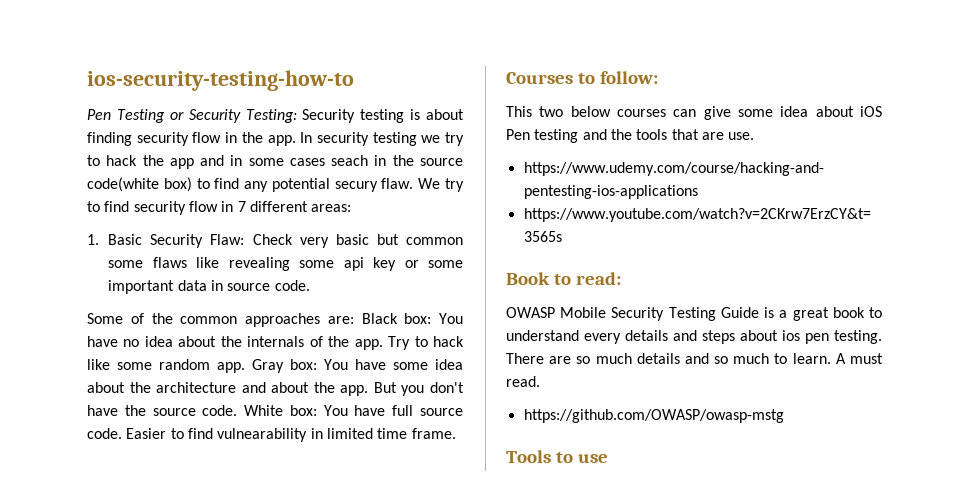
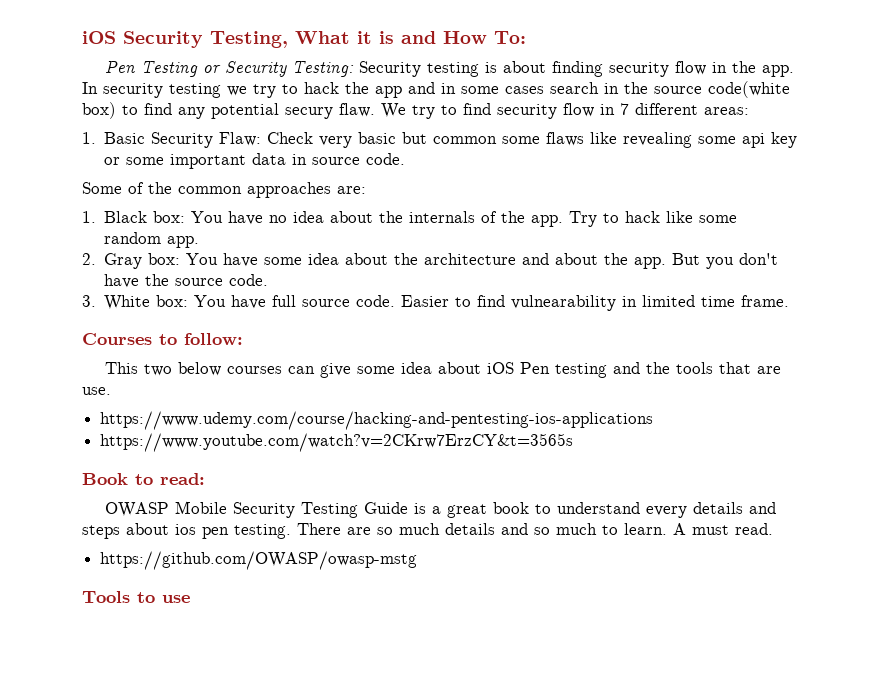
- ios-security-testing-how-to
+ iOS Security Testing, What it is and How To:
- In security testing we try to hack the app and in some cases seach in the source code(white box) to find any potential secury flaw.
+ In security testing we try to hack the app and in some cases search in the source code(white box) to find any potential secury flaw.
- Some of the common approaches are: Black box: You have no idea about the internals of the app.
+ Some of the common approaches are:
+ 1. Black box: You have no idea about the internals of the app.
- Try to hack like some random app. Gray box: You have some idea about the architecture and about the app.
+ Try to hack like some random app.
+ 2. Gray box: You have some idea about the architecture and about the app.
- But you don't have the source code. White box: You have full source code.
+ But you don't have the source code.
+ 3. White box: You have full source code.

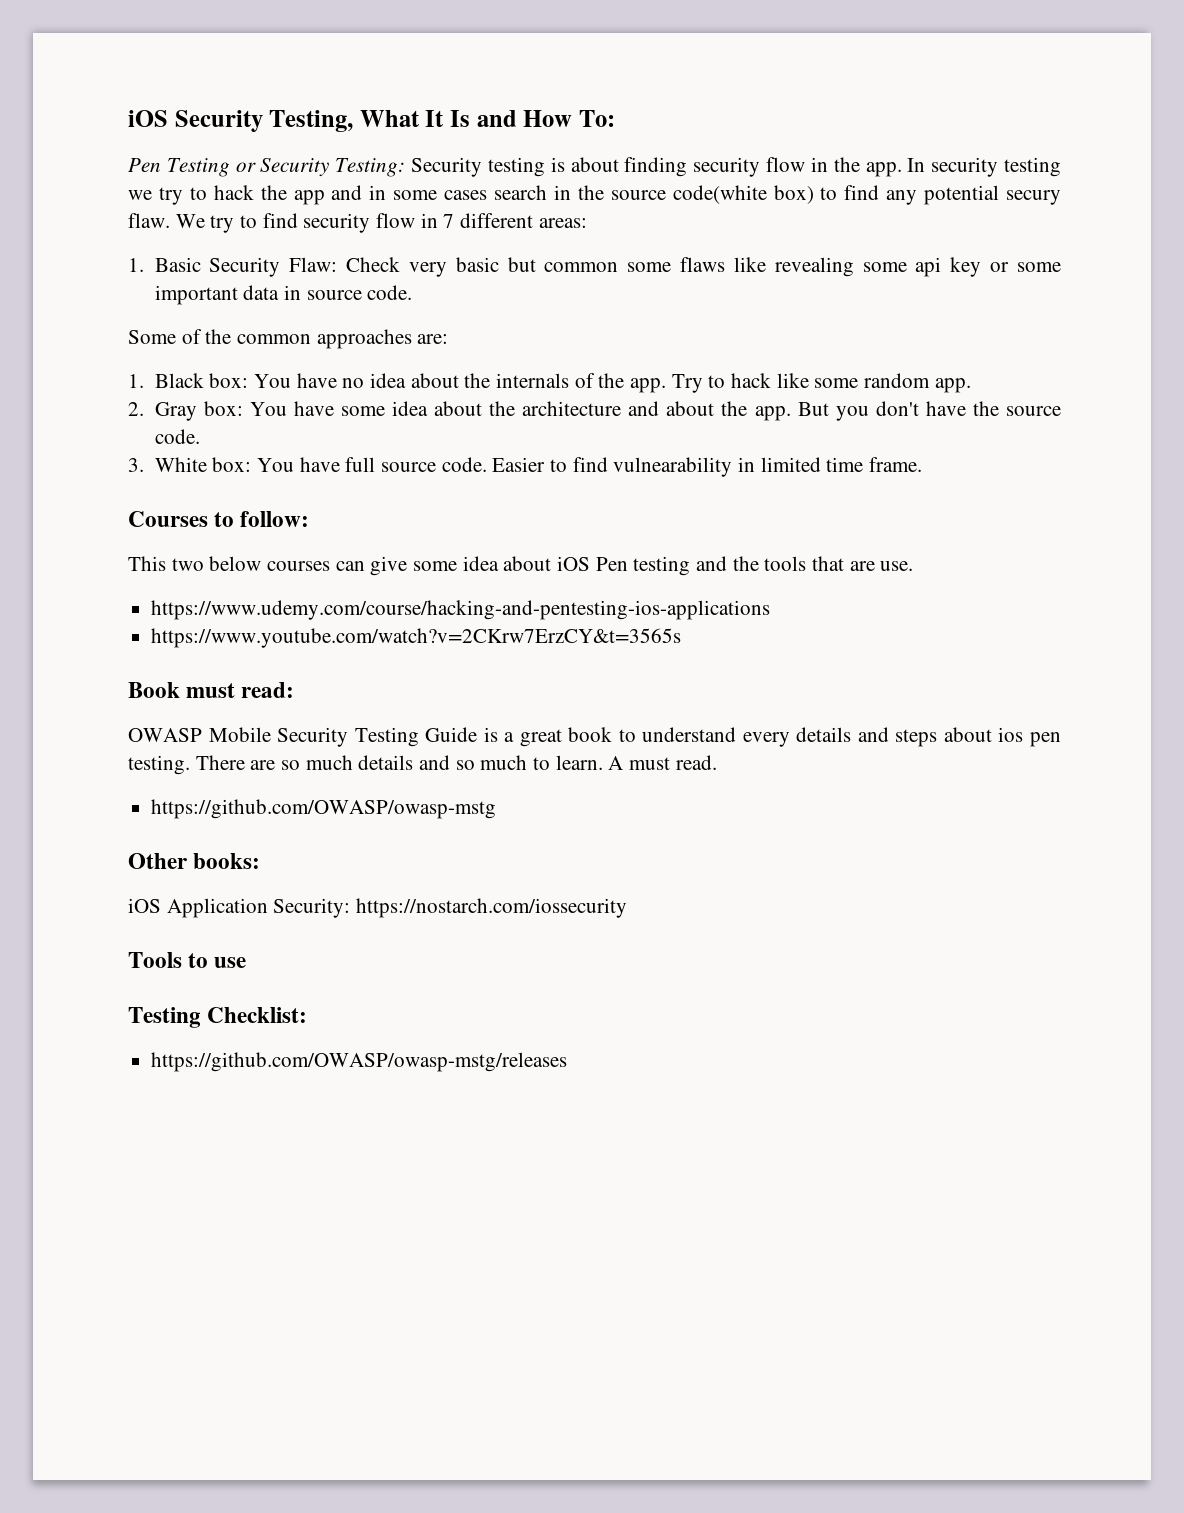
- iOS Security Testing, What it is and How To:
+ iOS Security Testing, What It Is and How To:
- Book to read:
+ Book must read:
+ Other books:
+ iOS Application Security: https://nostarch.com/iossecurity
+ Testing Checklist:
+ https://github.com/OWASP/owasp-mstg/releases

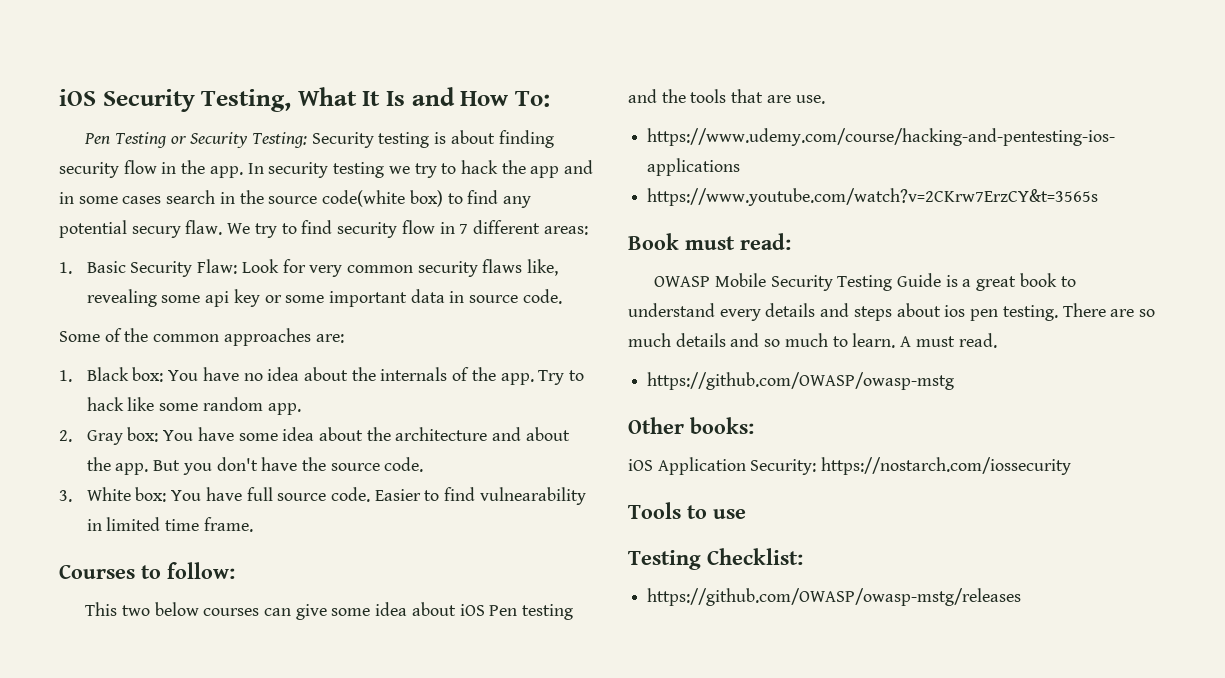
- 1. Basic Security Flaw: Check very basic but common some flaws like revealing some api key or some important data in source code.
+ 1. Basic Security Flaw: Look for very common security flaws like, revealing some api key or some important data in source code.

